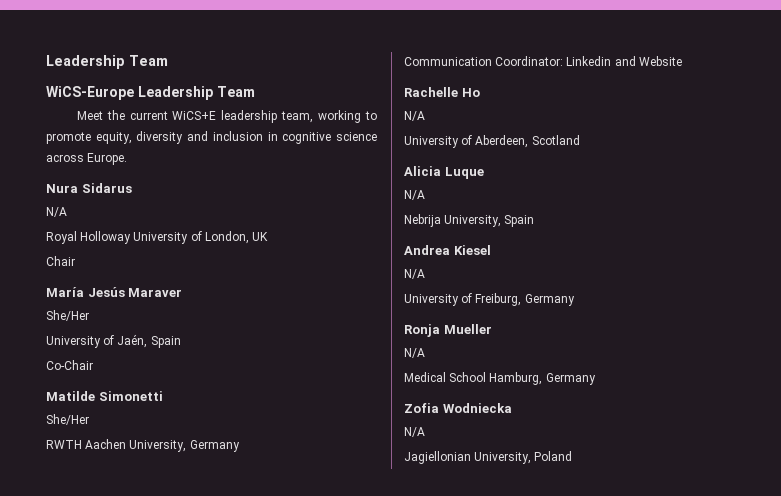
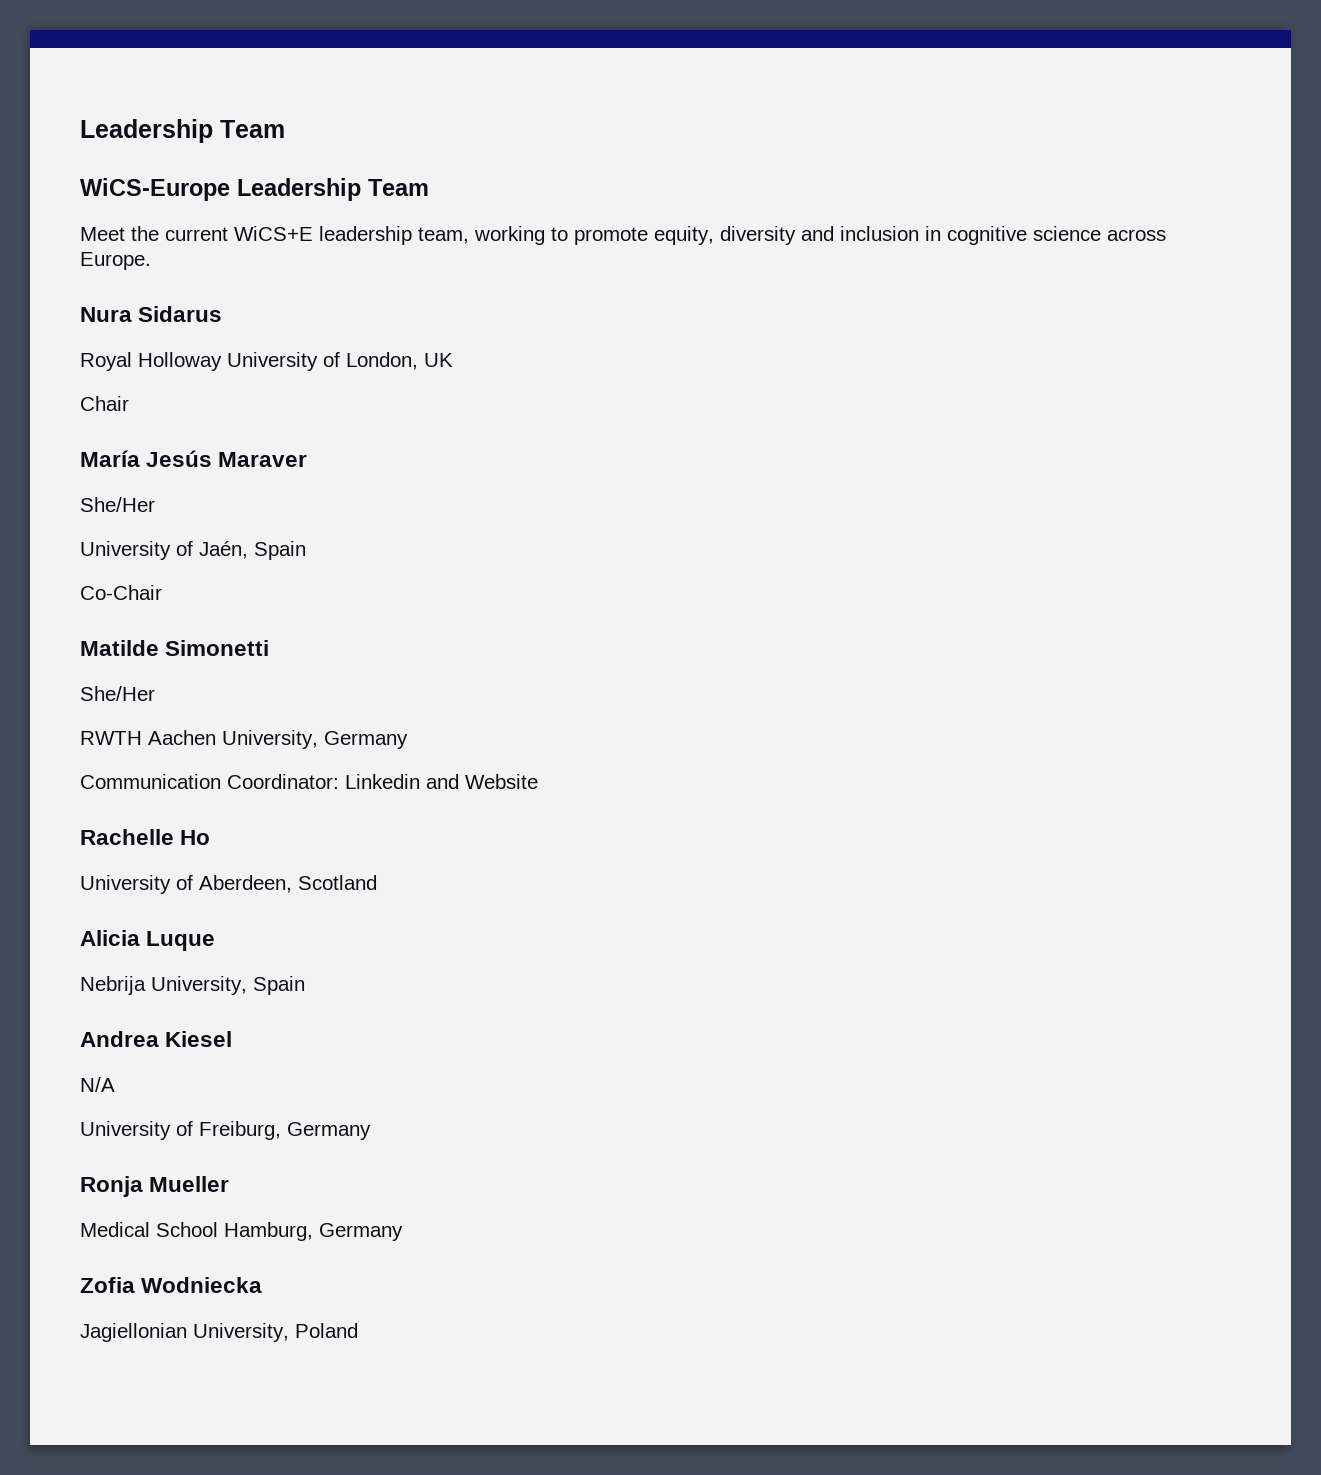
  Nura Sidarus
- N/A
  Rachelle Ho
- N/A
  Alicia Luque
- N/A
  Ronja Mueller
- N/A
  Zofia Wodniecka
- N/A

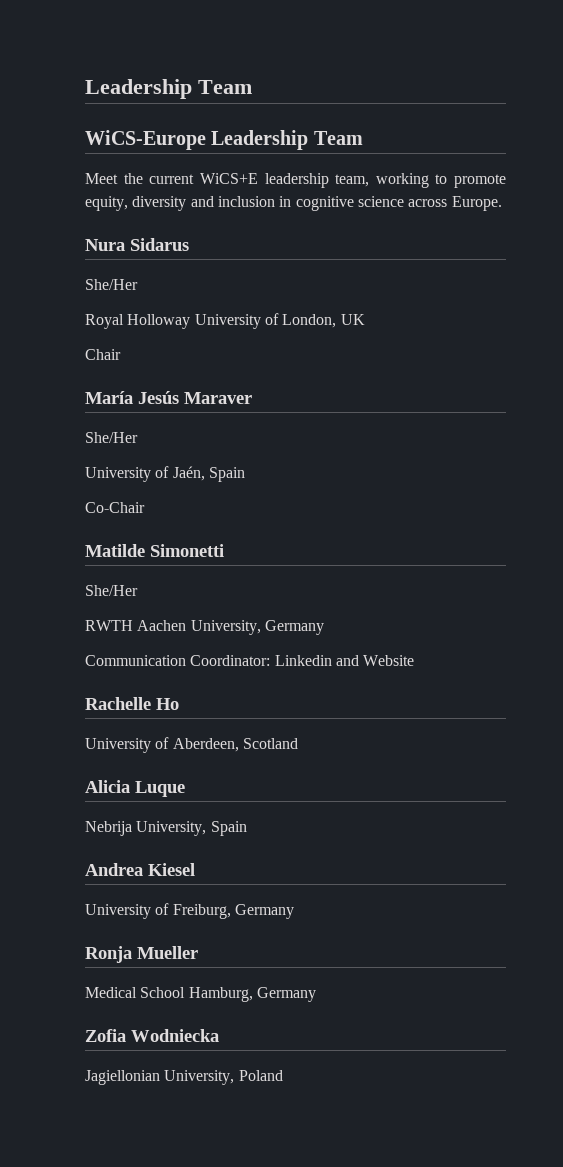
  Nura Sidarus
+ She/Her
- N/A

